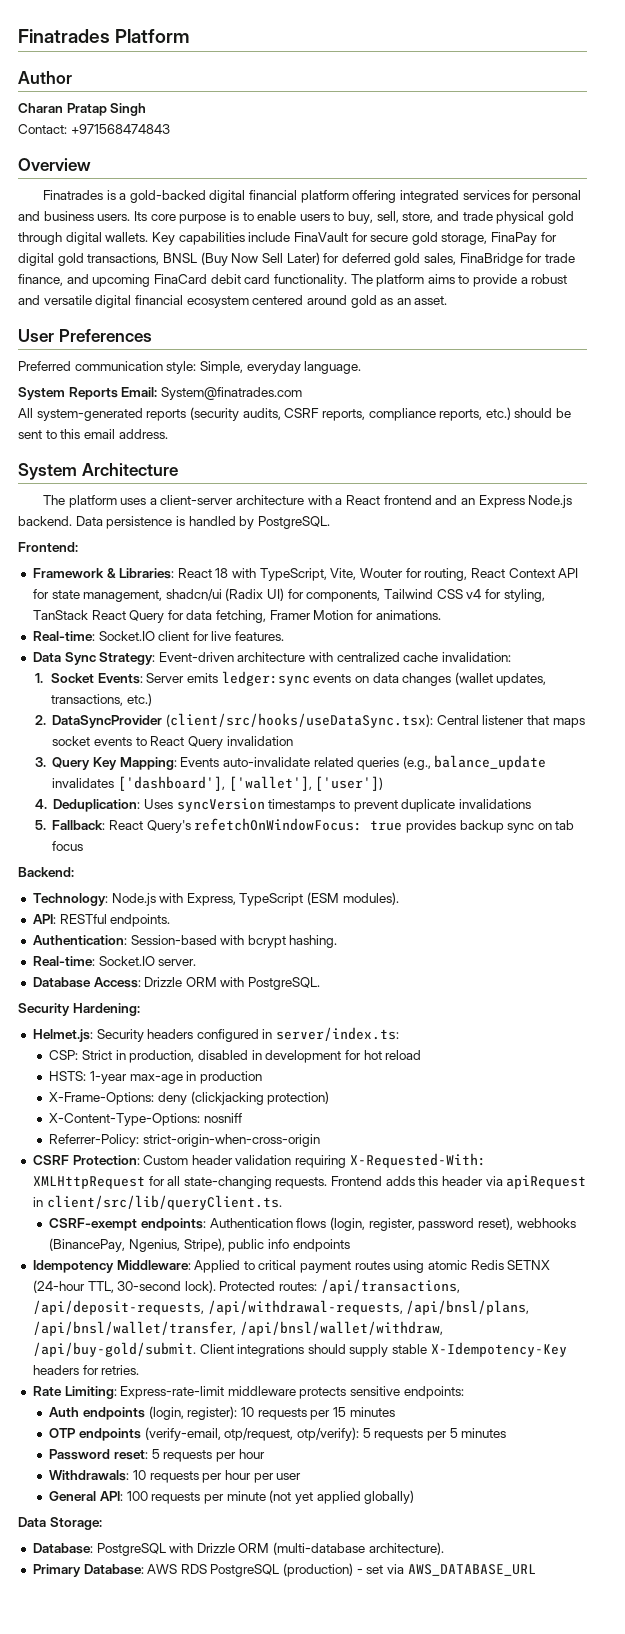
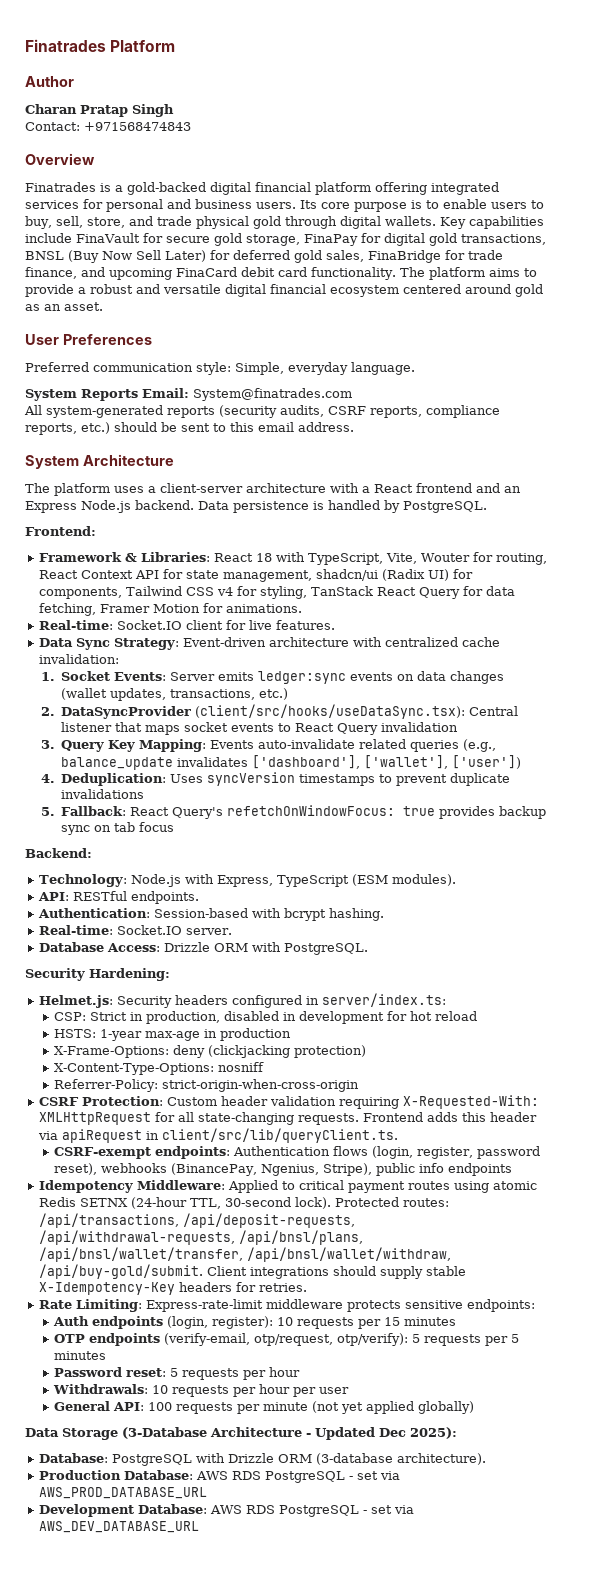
- Data Storage:
+ Data Storage (3-Database Architecture - Updated Dec 2025):
- Database: PostgreSQL with Drizzle ORM (multi-database architecture).
+ Database: PostgreSQL with Drizzle ORM (3-database architecture).
- Primary Database: AWS RDS PostgreSQL (production) - set via AWS_DATABASE_URL
+ Production Database: AWS RDS PostgreSQL - set via AWS_PROD_DATABASE_URL
+ Development Database: AWS RDS PostgreSQL - set via AWS_DEV_DATABASE_URL

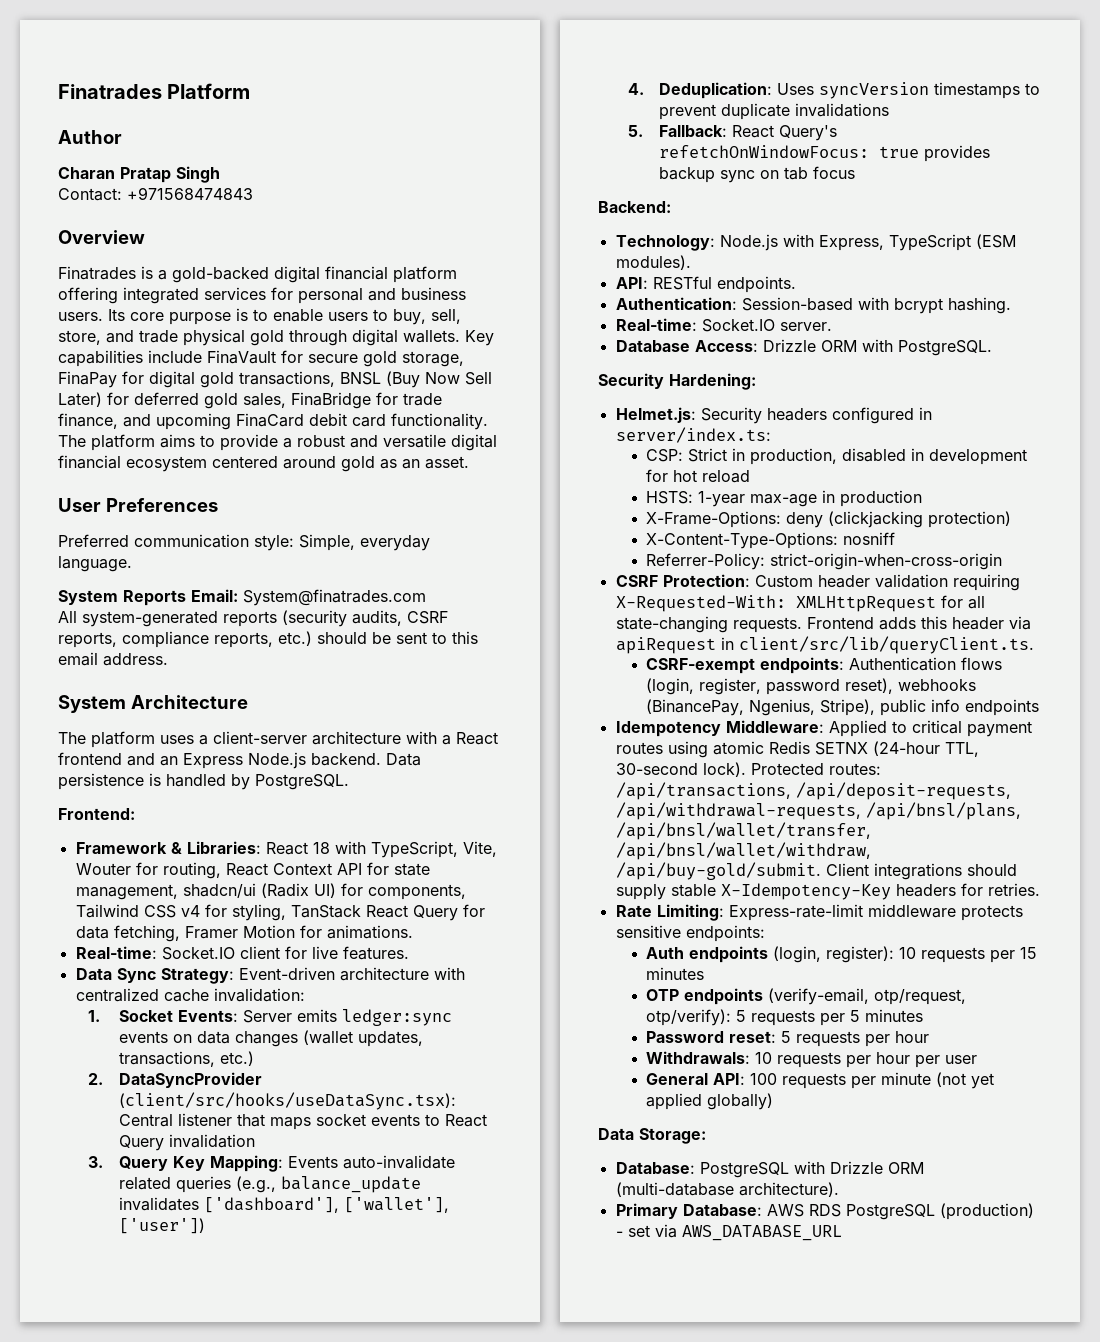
- Data Storage (3-Database Architecture - Updated Dec 2025):
+ Data Storage:
- Database: PostgreSQL with Drizzle ORM (3-database architecture).
+ Database: PostgreSQL with Drizzle ORM (multi-database architecture).
- Production Database: AWS RDS PostgreSQL - set via AWS_PROD_DATABASE_URL
- Development Database: AWS RDS PostgreSQL - set via AWS_DEV_DATABASE_URL
+ Primary Database: AWS RDS PostgreSQL (production) - set via AWS_DATABASE_URL

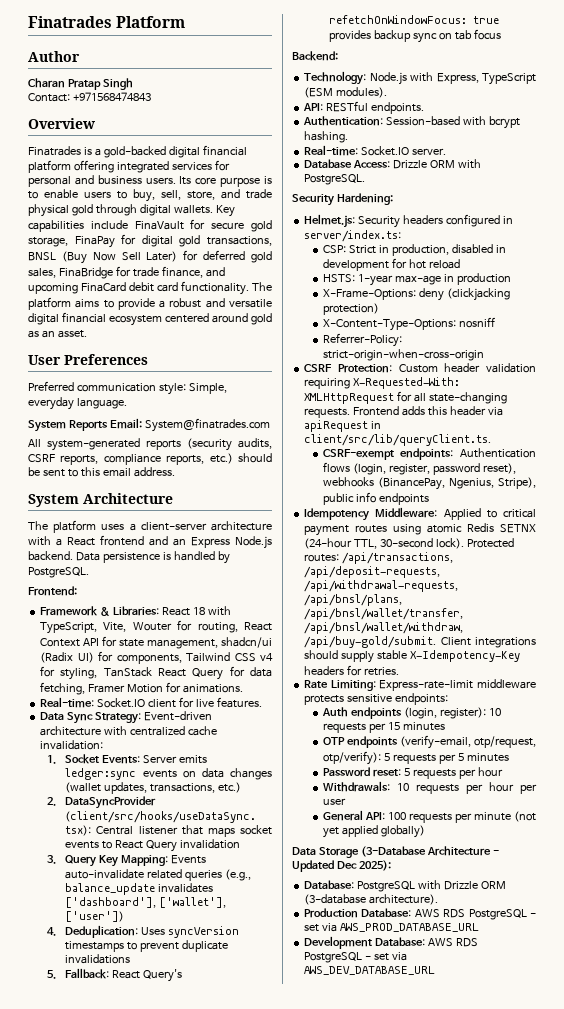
- Data Storage:
+ Data Storage (3-Database Architecture - Updated Dec 2025):
- Database: PostgreSQL with Drizzle ORM (multi-database architecture).
+ Database: PostgreSQL with Drizzle ORM (3-database architecture).
- Primary Database: AWS RDS PostgreSQL (production) - set via AWS_DATABASE_URL
+ Production Database: AWS RDS PostgreSQL - set via AWS_PROD_DATABASE_URL
+ Development Database: AWS RDS PostgreSQL - set via AWS_DEV_DATABASE_URL

